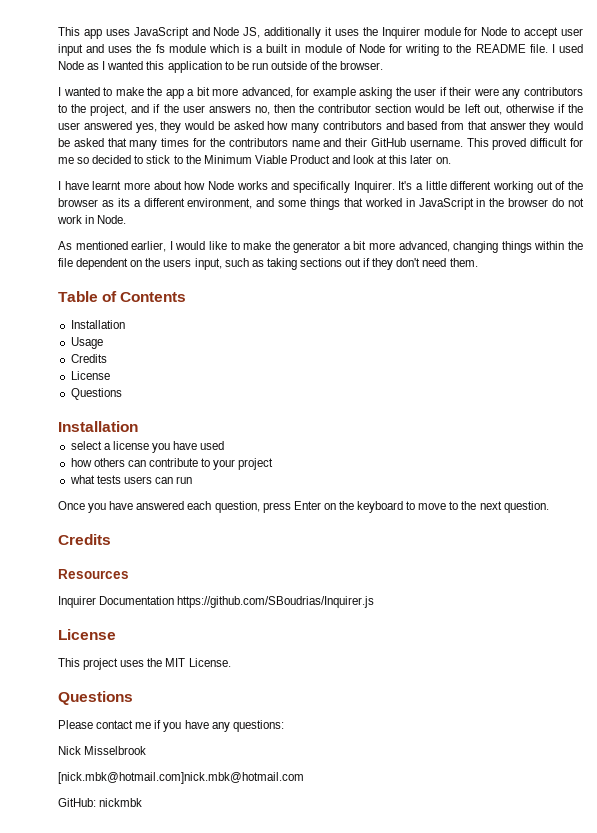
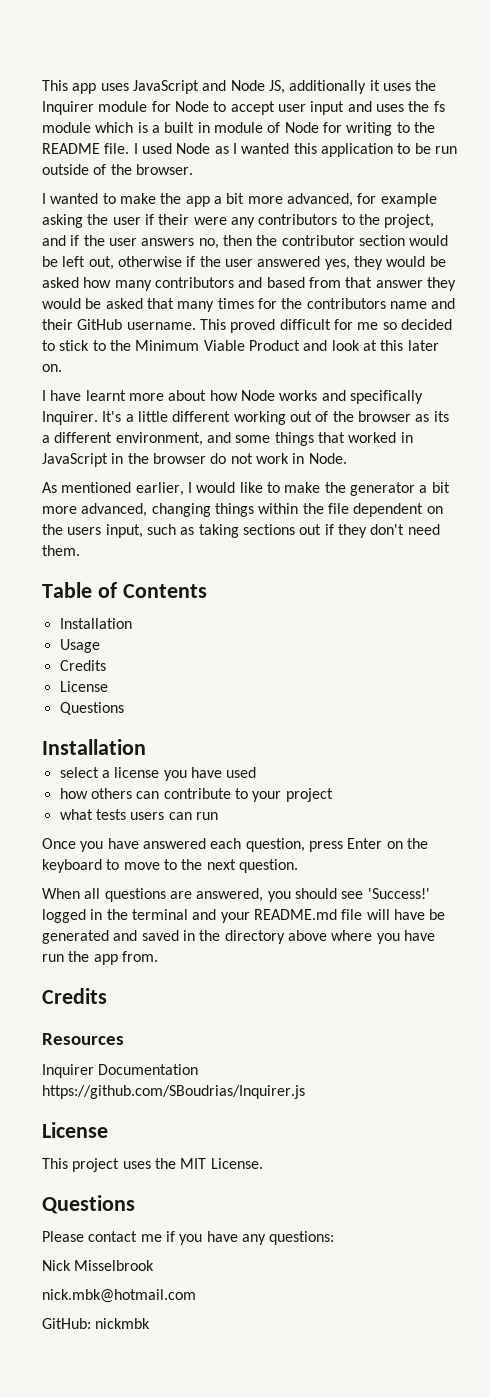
+ When all questions are answered, you should see 'Success!' logged in the terminal and your README.md file will have be generated and saved in the directory above where you have run the app from.
- [nick.mbk@hotmail.com]nick.mbk@hotmail.com
+ nick.mbk@hotmail.com

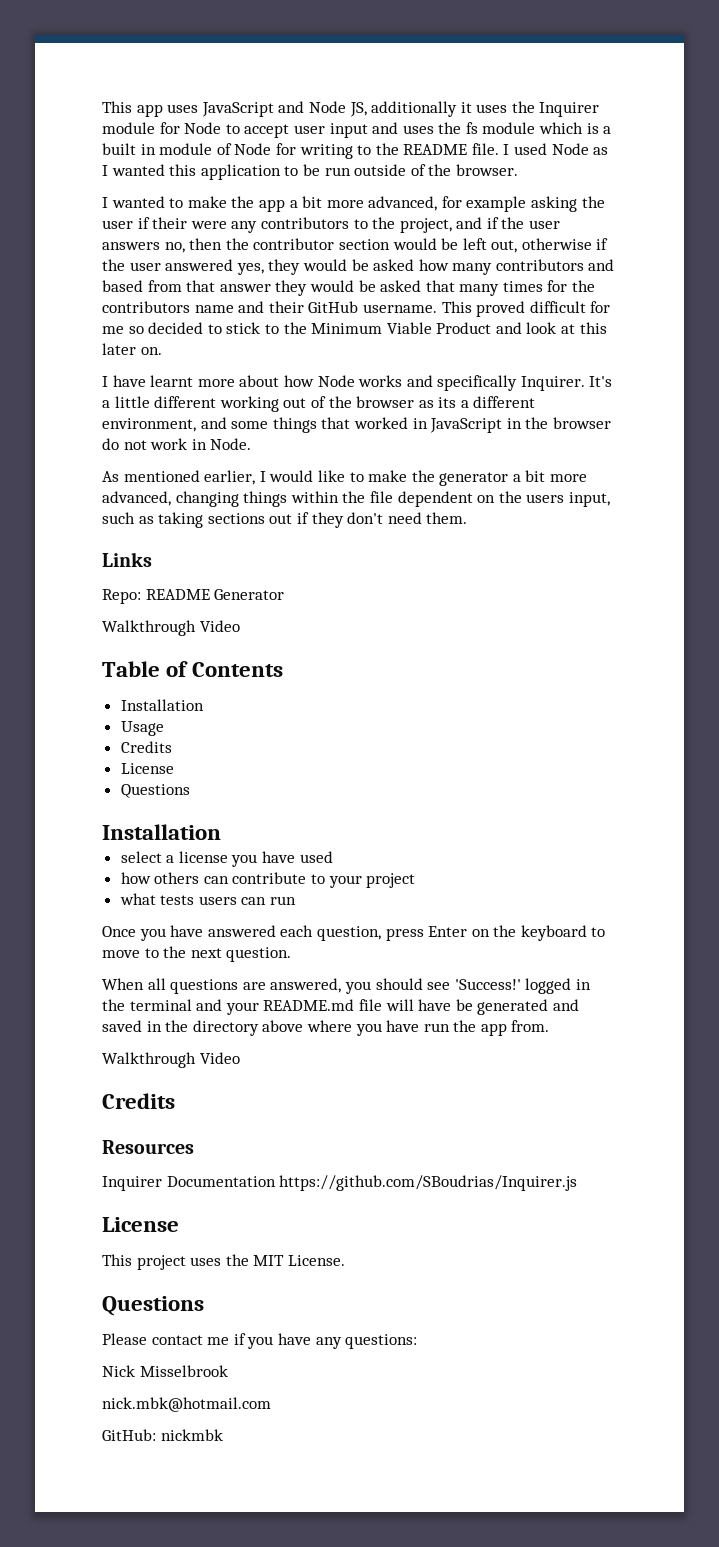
+ Links
+ Repo: README Generator
+ Walkthrough Video
  When all questions are answered, you should see 'Success!' logged in the terminal and your README.md file will have be generated and saved in the directory above where you have run the app from.
+ Walkthrough Video

